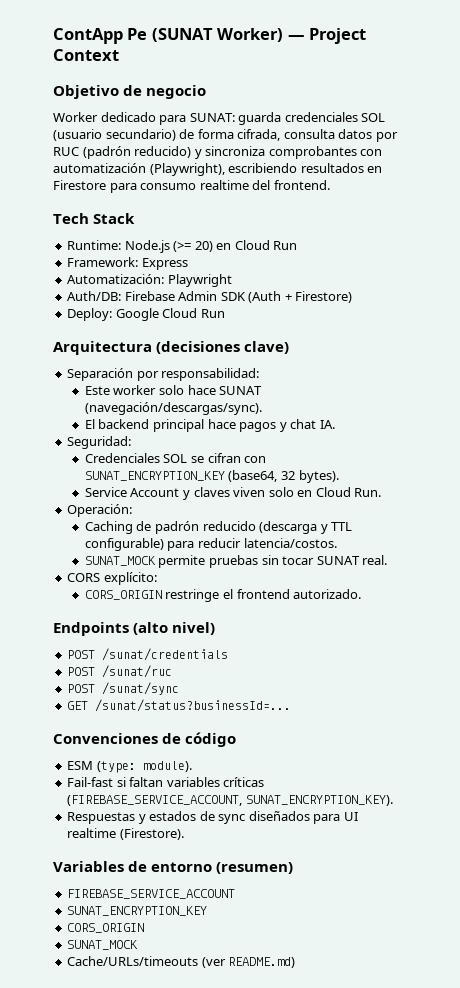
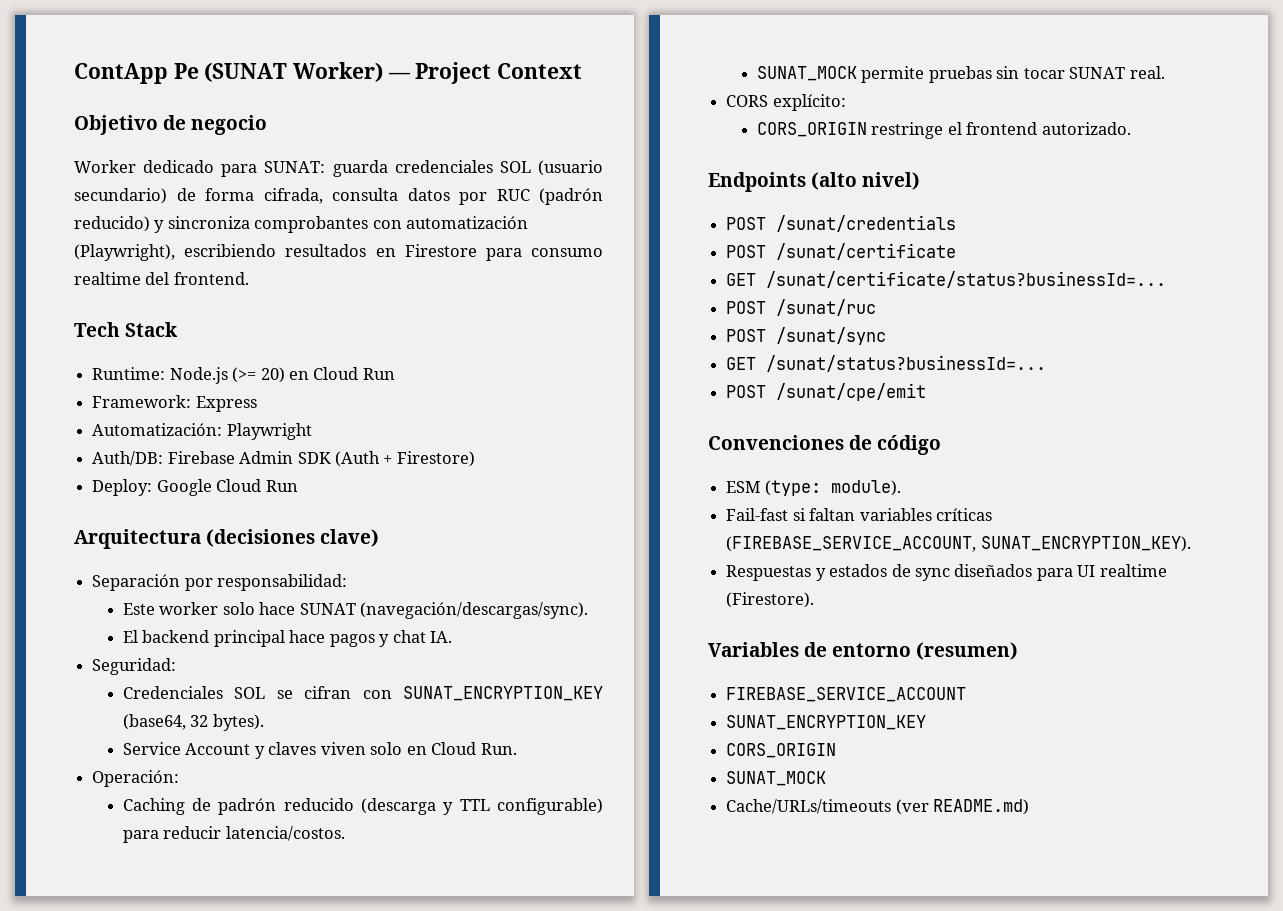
+ POST /sunat/certificate
+ GET /sunat/certificate/status?businessId=...
+ POST /sunat/cpe/emit

